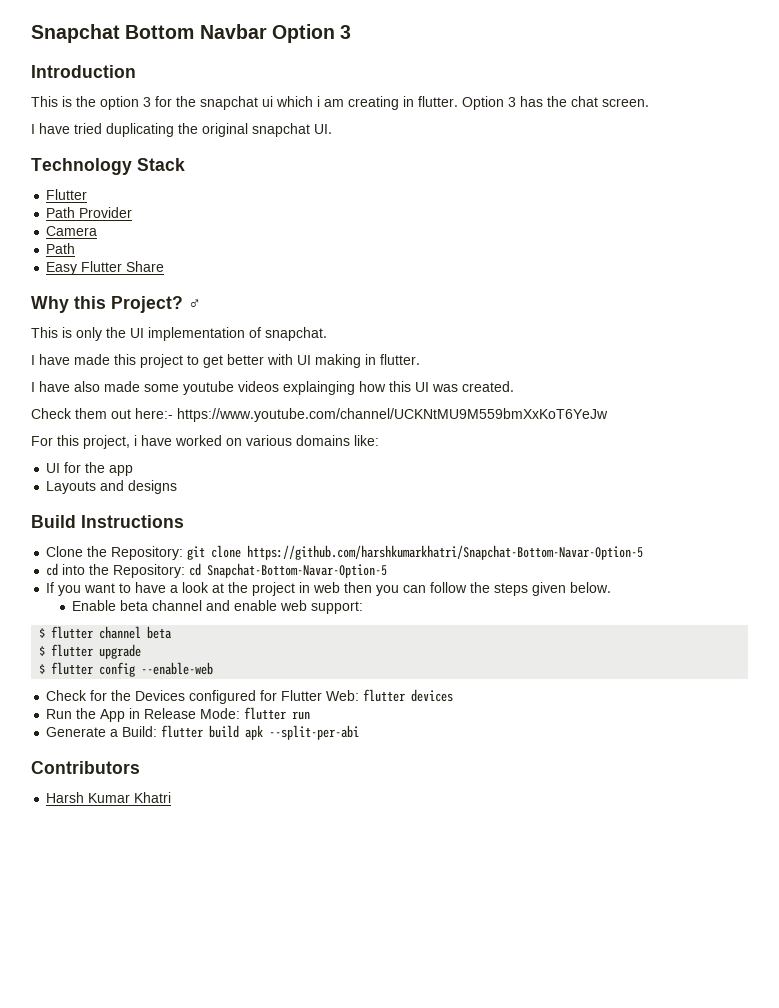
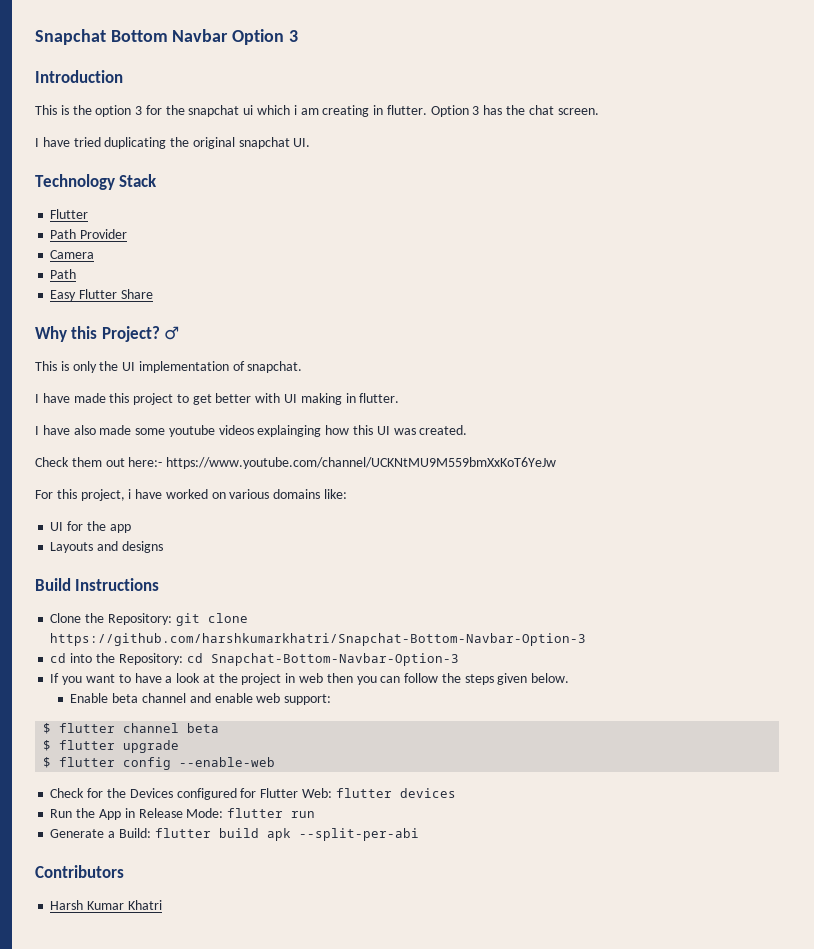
- Clone the Repository: git clone https://github.com/harshkumarkhatri/Snapchat-Bottom-Navar-Option-5
+ Clone the Repository: git clone https://github.com/harshkumarkhatri/Snapchat-Bottom-Navbar-Option-3
- cd into the Repository: cd Snapchat-Bottom-Navar-Option-5
+ cd into the Repository: cd Snapchat-Bottom-Navbar-Option-3

